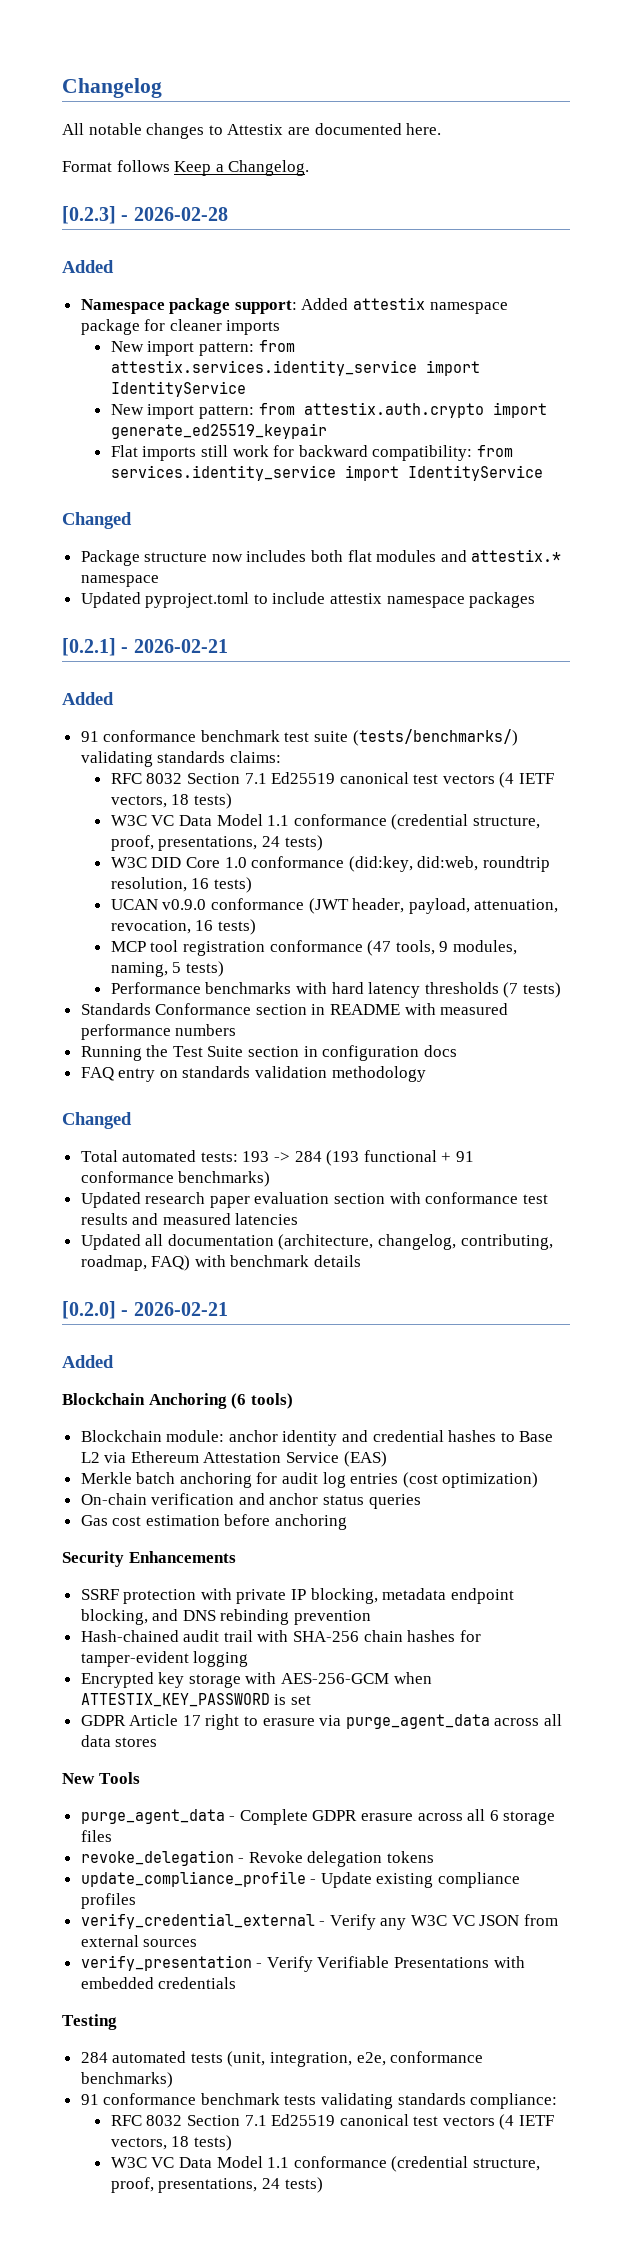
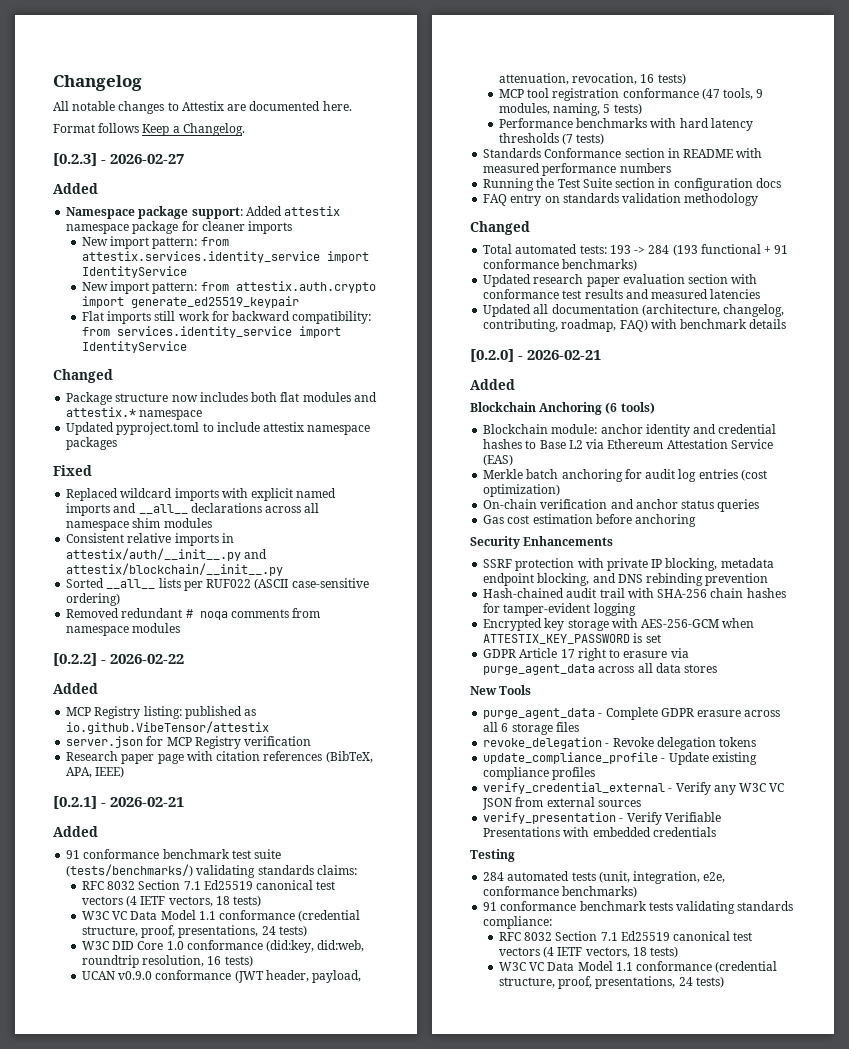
- [0.2.3] - 2026-02-28
+ [0.2.3] - 2026-02-27
+ Fixed
+ Replaced wildcard imports with explicit named imports and __all__ declarations across all namespace shim modules
+ Consistent relative imports in attestix/auth/__init__.py and attestix/blockchain/__init__.py
+ Sorted __all__ lists per RUF022 (ASCII case-sensitive ordering)
+ Removed redundant # noqa comments from namespace modules
+ [0.2.2] - 2026-02-22
+ Added
+ MCP Registry listing: published as io.github.VibeTensor/attestix
+ server.json for MCP Registry verification
+ Research paper page with citation references (BibTeX, APA, IEEE)

